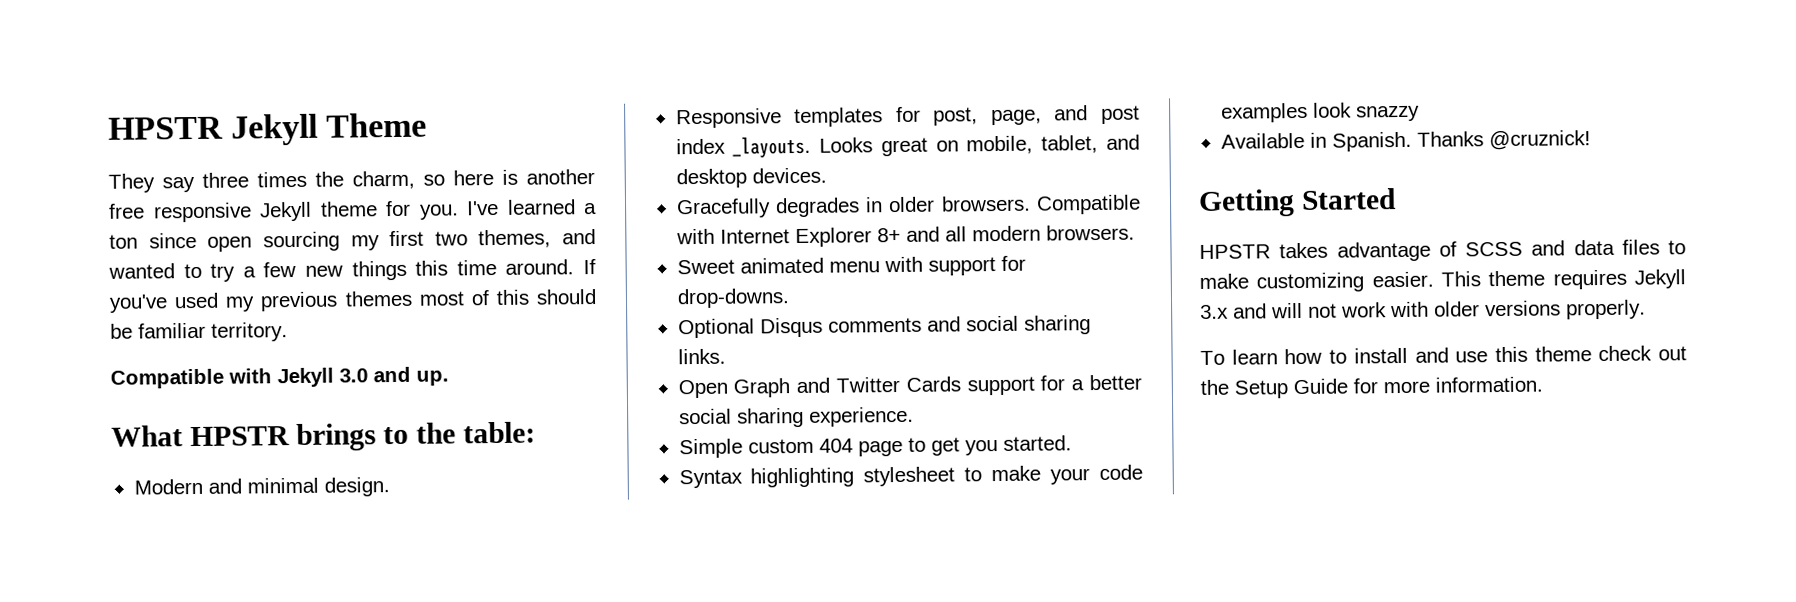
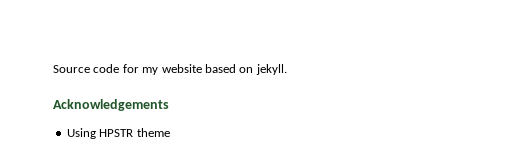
- HPSTR Jekyll Theme
- They say three times the charm, so here is another free responsive Jekyll theme for you. I've learned a ton since open sourcing my first two themes, and wanted to try a few new things this time around. If you've used my previous themes most of this should be familiar territory.
- Compatible with Jekyll 3.0 and up.
- What HPSTR brings to the table:
- Modern and minimal design.
- Responsive templates for post, page, and post index _layouts. Looks great on mobile, tablet, and desktop devices.
- Gracefully degrades in older browsers. Compatible with Internet Explorer 8+ and all modern browsers.
- Sweet animated menu with support for drop-downs.
- Optional Disqus comments and social sharing links.
- Open Graph and Twitter Cards support for a better social sharing experience.
- Simple custom 404 page to get you started.
- Syntax highlighting stylesheet to make your code examples look snazzy
- Available in Spanish. Thanks @cruznick!
- Getting Started
- HPSTR takes advantage of SCSS and data files to make customizing easier. This theme requires Jekyll 3.x and will not work with older versions properly.
- To learn how to install and use this theme check out the Setup Guide for more information.
+ Source code for my website based on jekyll.
+ Acknowledgements
+ Using HPSTR theme

